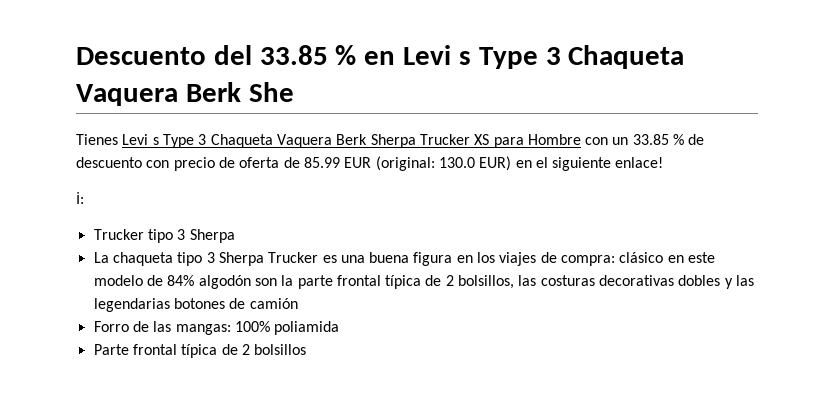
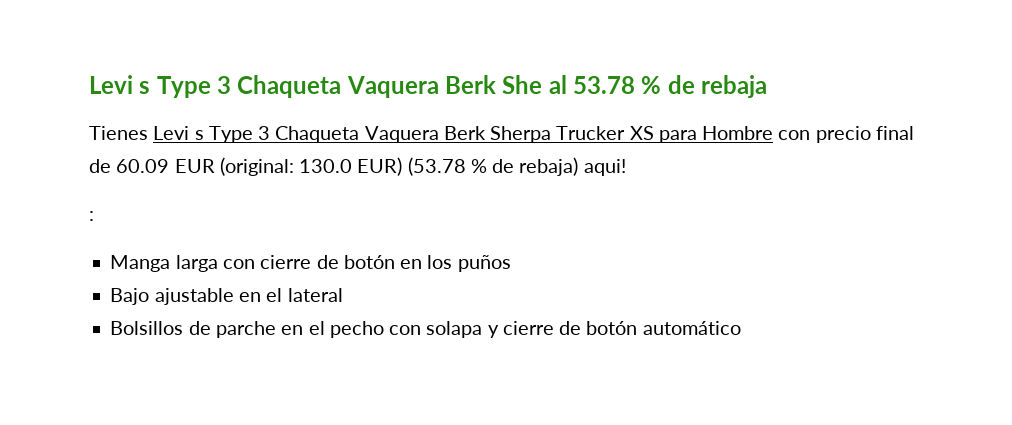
- Descuento del 33.85 % en Levi s Type 3 Chaqueta Vaquera Berk She
+ Levi s Type 3 Chaqueta Vaquera Berk She al 53.78 % de rebaja
- Tienes Levi s Type 3 Chaqueta Vaquera Berk Sherpa Trucker XS para Hombre con un 33.85 % de descuento con precio de oferta de 85.99 EUR (original: 130.0 EUR) en el siguiente enlace!
- ℹ:
- Trucker tipo 3 Sherpa
- La chaqueta tipo 3 Sherpa Trucker es una buena figura en los viajes de compra: clásico en este modelo de 84% algodón son la parte frontal típica de 2 bolsillos, las costuras decorativas dobles y las legendarias botones de camión
- Forro de las mangas: 100% poliamida
- Parte frontal típica de 2 bolsillos
+ Tienes Levi s Type 3 Chaqueta Vaquera Berk Sherpa Trucker XS para Hombre con precio final de 60.09 EUR (original: 130.0 EUR) (53.78 % de rebaja) aqui!
+ :
+ Manga larga con cierre de botón en los puños
+ Bajo ajustable en el lateral
+ Bolsillos de parche en el pecho con solapa y cierre de botón automático

